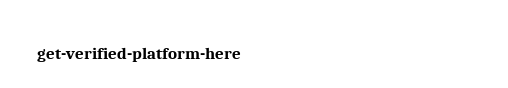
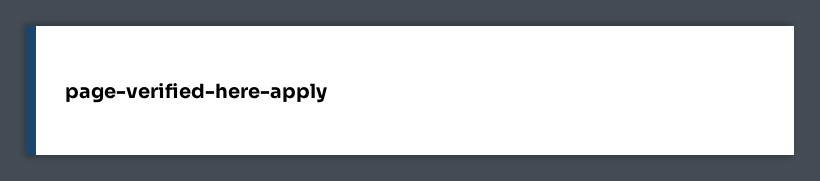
- get-verified-platform-here
+ page-verified-here-apply

